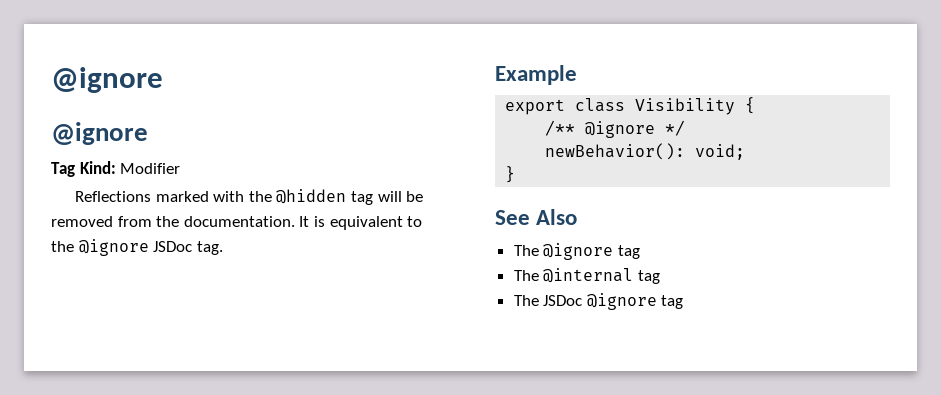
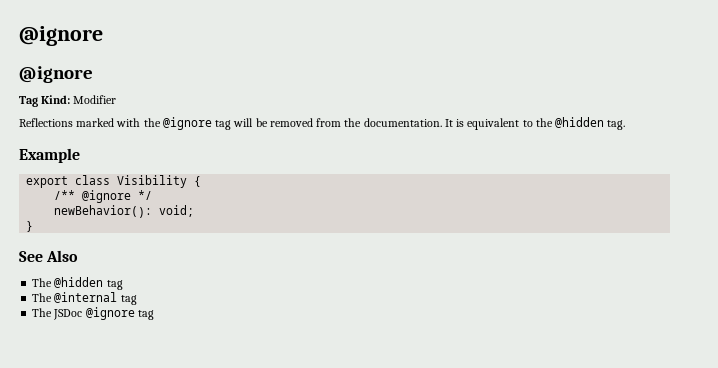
- Reflections marked with the @hidden tag will be removed from the documentation.
+ Reflections marked with the @ignore tag will be removed from the documentation.
- It is equivalent to the @ignore JSDoc tag.
+ It is equivalent to the @hidden tag.
- The @ignore tag
+ The @hidden tag

